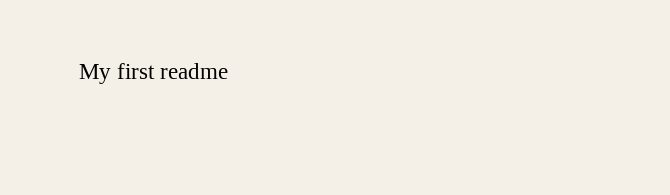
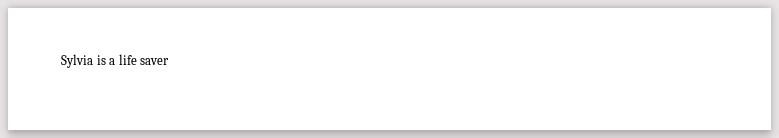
- My first readme
+ Sylvia is a life saver

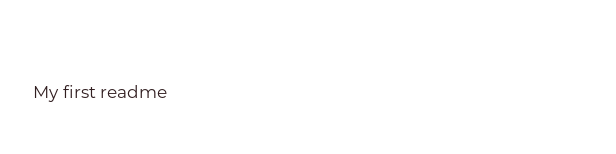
- Sylvia is a life saver
+ My first readme

